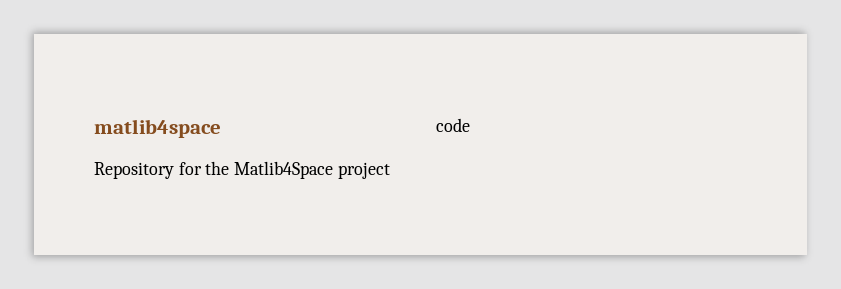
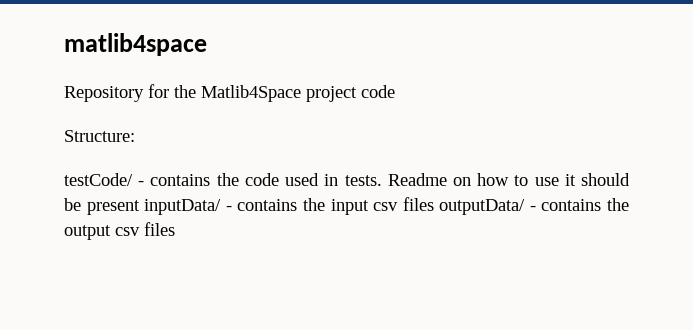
+ Structure:
+ testCode/ - contains the code used in tests. Readme on how to use it should be present inputData/ - contains the input csv files outputData/ - contains the output csv files

